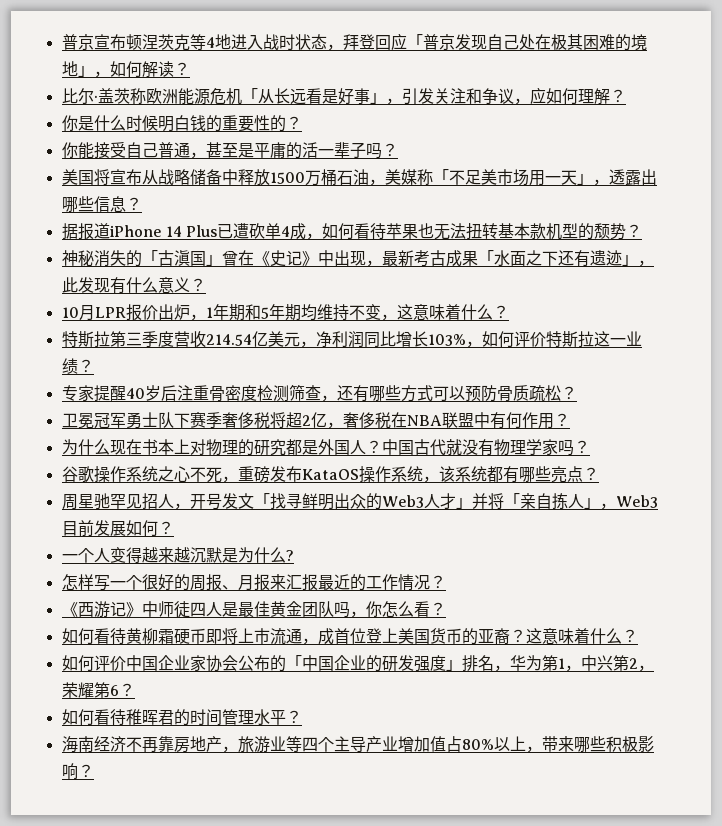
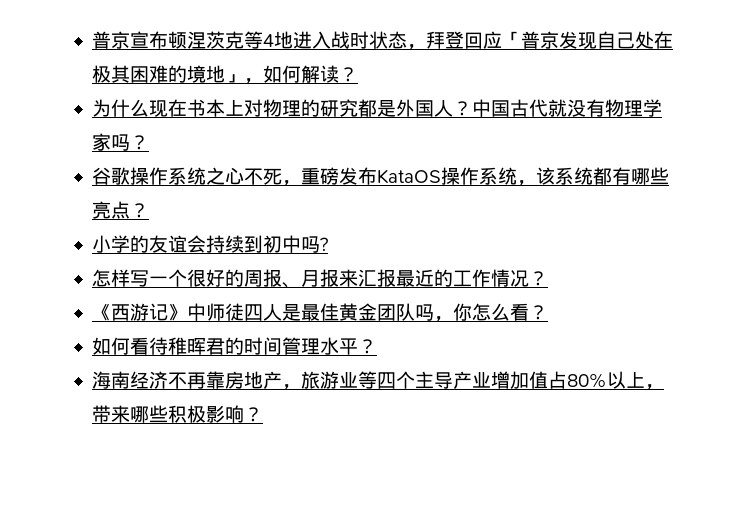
- 比尔·盖茨称欧洲能源危机「从长远看是好事」，引发关注和争议，应如何理解？
- 你是什么时候明白钱的重要性的？
- 你能接受自己普通，甚至是平庸的活一辈子吗？
- 美国将宣布从战略储备中释放1500万桶石油，美媒称「不足美市场用一天」，透露出哪些信息？
- 据报道iPhone 14 Plus已遭砍单4成，如何看待苹果也无法扭转基本款机型的颓势？
- 神秘消失的「古滇国」曾在《史记》中出现，最新考古成果「水面之下还有遗迹」，此发现有什么意义？
- 10月LPR报价出炉，1年期和5年期均维持不变，这意味着什么？
- 特斯拉第三季度营收214.54亿美元，净利润同比增长103%，如何评价特斯拉这一业绩？
- 专家提醒40岁后注重骨密度检测筛查，还有哪些方式可以预防骨质疏松？
- 卫冕冠军勇士队下赛季奢侈税将超2亿，奢侈税在NBA联盟中有何作用？
- 周星驰罕见招人，开号发文「找寻鲜明出众的Web3人才」并将「亲自拣人」，Web3目前发展如何？
- 一个人变得越来越沉默是为什么?
+ 小学的友谊会持续到初中吗?
- 如何看待黄柳霜硬币即将上市流通，成首位登上美国货币的亚裔？这意味着什么？
- 如何评价中国企业家协会公布的「中国企业的研发强度」排名，华为第1，中兴第2，荣耀第6？

